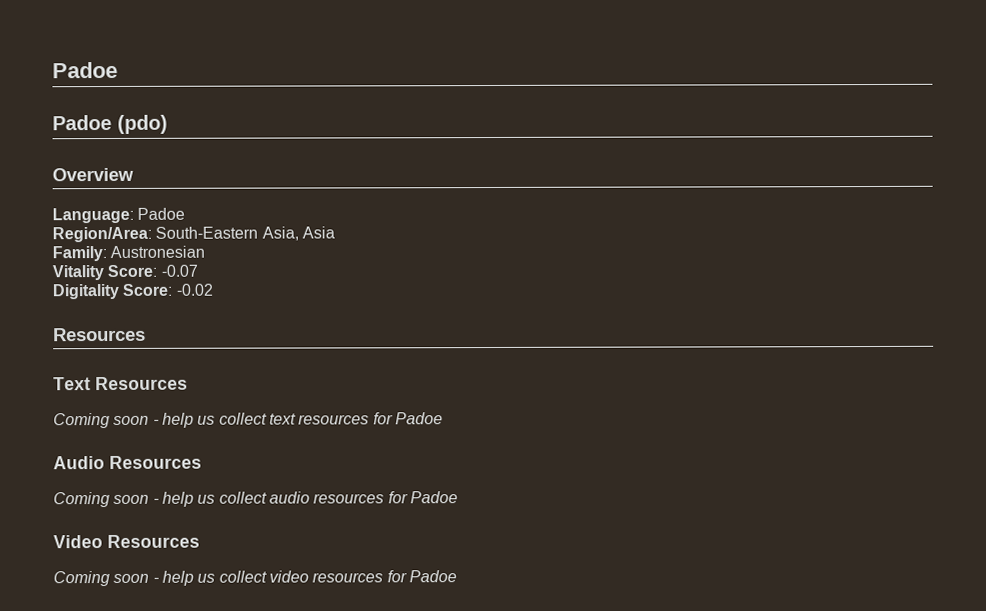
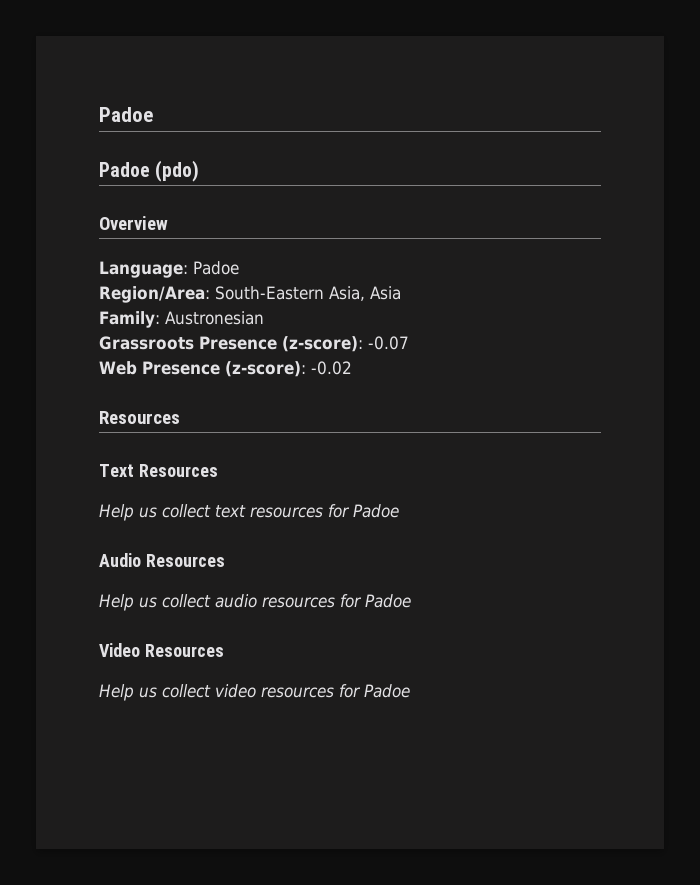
- Vitality Score: -0.07
- Digitality Score: -0.02
+ Grassroots Presence (z-score): -0.07
+ Web Presence (z-score): -0.02
- Coming soon - help us collect text resources for Padoe
+ Help us collect text resources for Padoe
- Coming soon - help us collect audio resources for Padoe
+ Help us collect audio resources for Padoe
- Coming soon - help us collect video resources for Padoe
+ Help us collect video resources for Padoe

